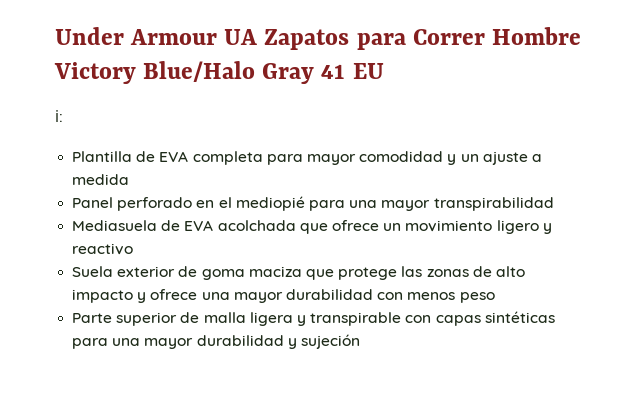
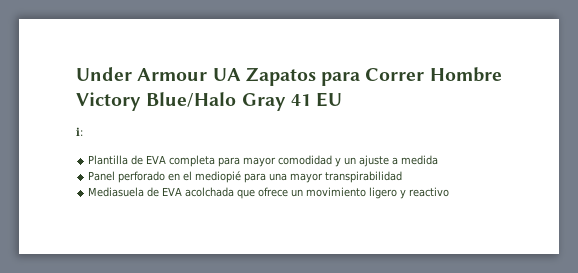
- Suela exterior de goma maciza que protege las zonas de alto impacto y ofrece una mayor durabilidad con menos peso
- Parte superior de malla ligera y transpirable con capas sintéticas para una mayor durabilidad y sujeción

